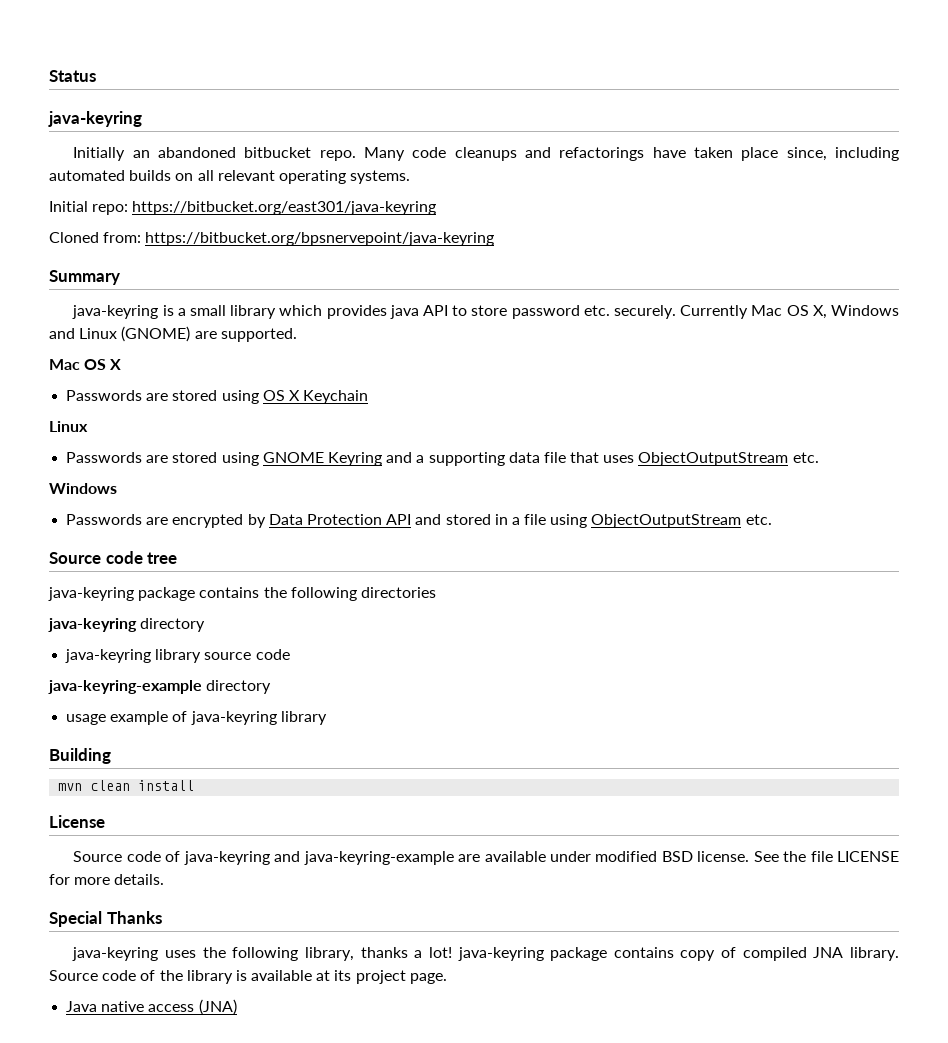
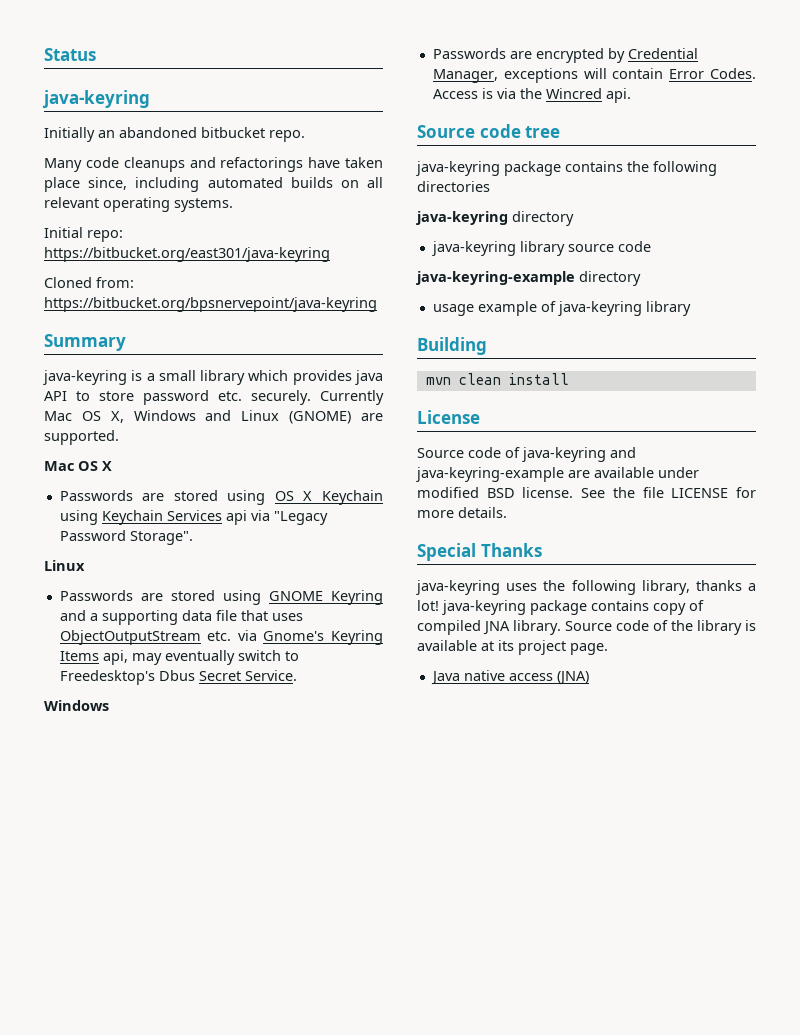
- Initially an abandoned bitbucket repo. Many code cleanups and refactorings have taken place since, including automated builds on all relevant operating systems.
+ Initially an abandoned bitbucket repo.
+ Many code cleanups and refactorings have taken place since, including automated builds on all relevant operating systems.
- Passwords are stored using OS X Keychain
+ Passwords are stored using OS X Keychain using Keychain Services api via "Legacy Password Storage".
- Passwords are stored using GNOME Keyring and a supporting data file that uses ObjectOutputStream etc.
+ Passwords are stored using GNOME Keyring and a supporting data file that uses ObjectOutputStream etc. via Gnome's Keyring Items api, may eventually switch to Freedesktop's Dbus Secret Service.
- Passwords are encrypted by Data Protection API and stored in a file using ObjectOutputStream etc.
+ Passwords are encrypted by Credential Manager, exceptions will contain Error Codes. Access is via the Wincred api.

